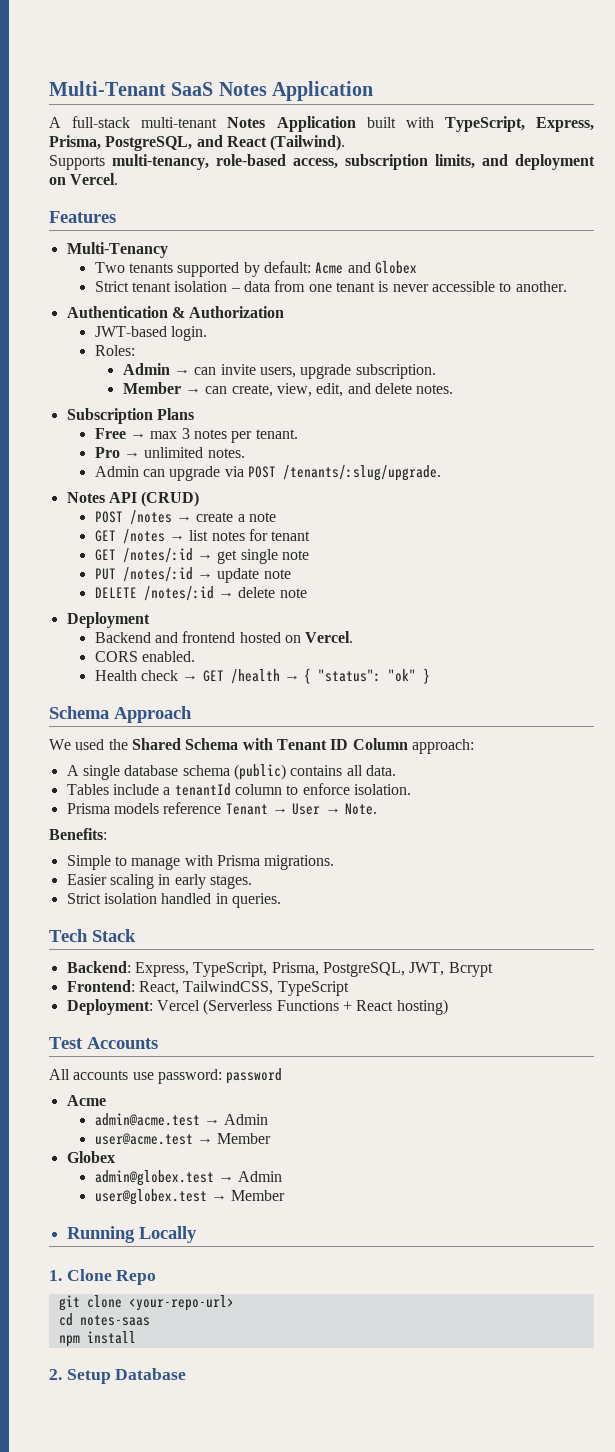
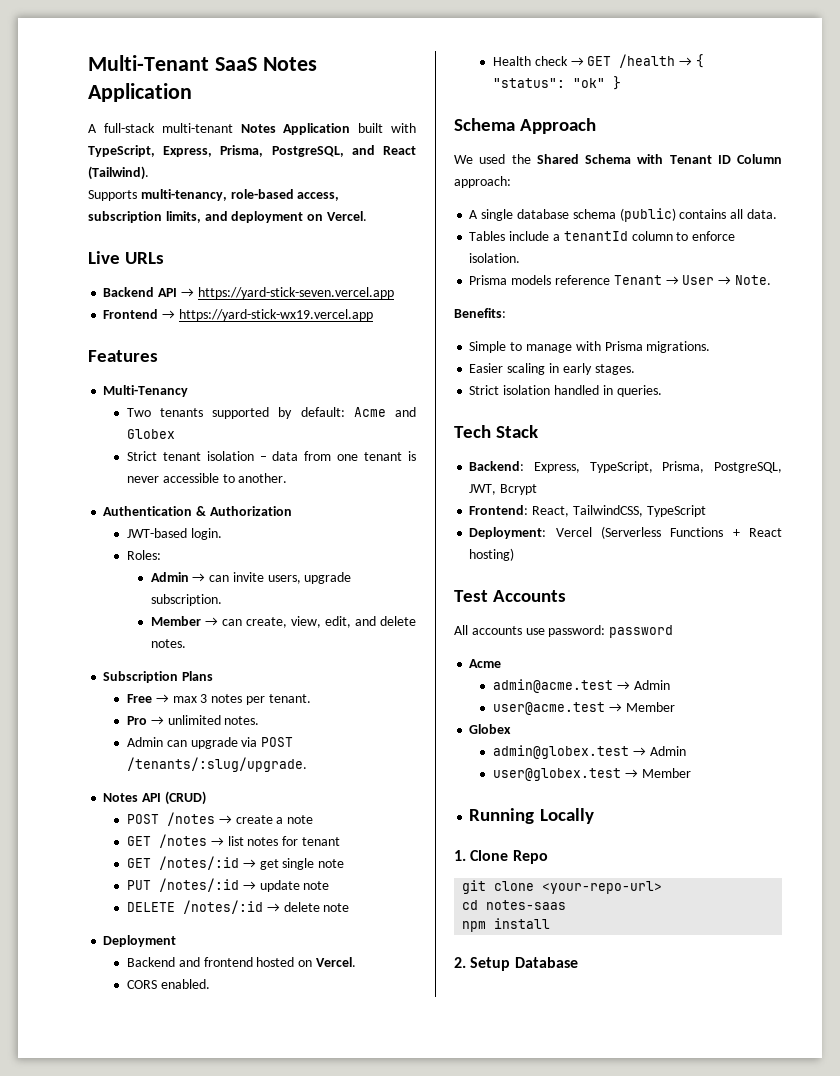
+ Live URLs
+ Backend API → https://yard-stick-seven.vercel.app
+ Frontend → https://yard-stick-wx19.vercel.app

